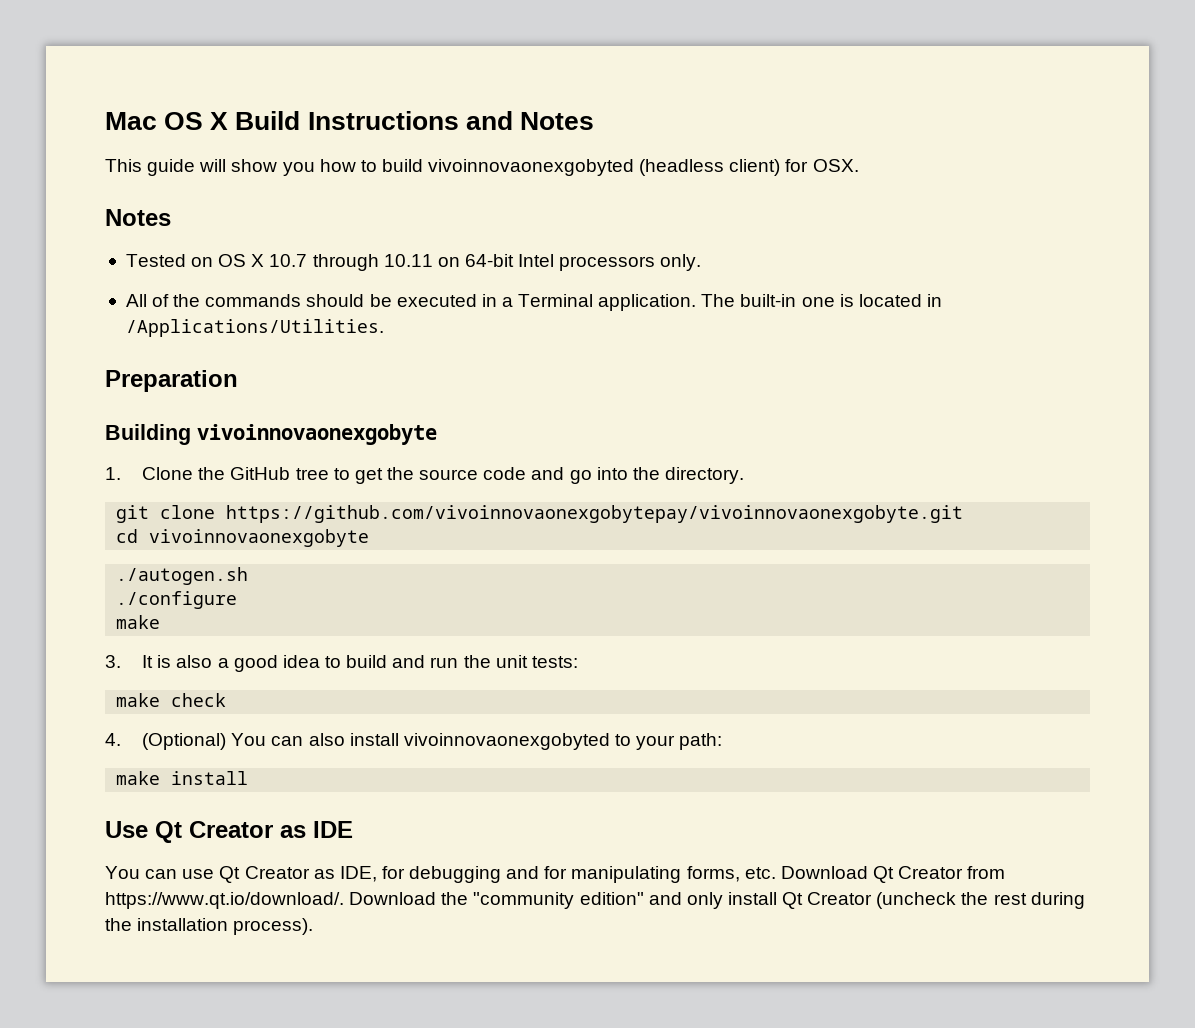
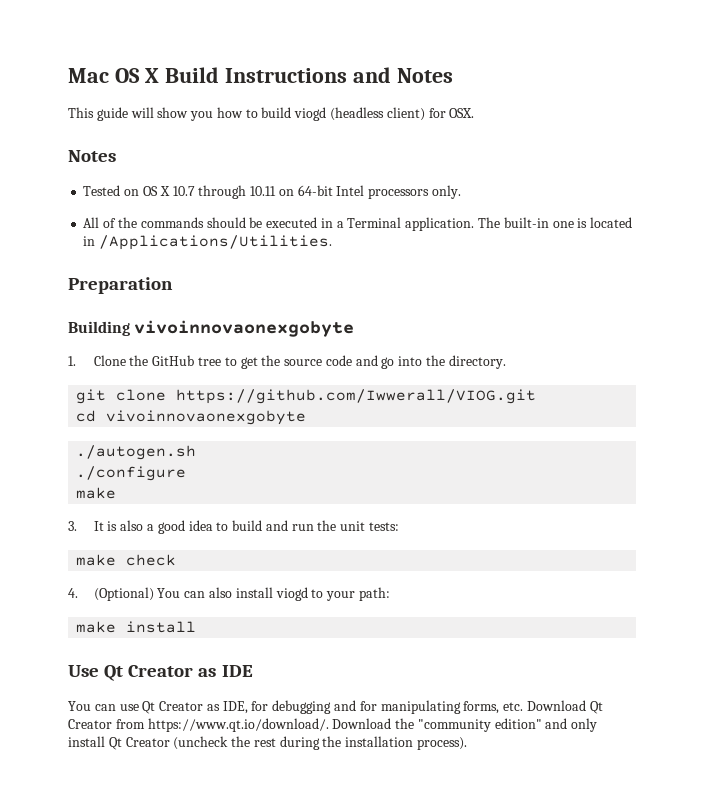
- This guide will show you how to build vivoinnovaonexgobyted (headless client) for OSX.
+ This guide will show you how to build viogd (headless client) for OSX.
- git clone https://github.com/vivoinnovaonexgobytepay/vivoinnovaonexgobyte.git
+ git clone https://github.com/Iwwerall/VIOG.git
- 4. (Optional) You can also install vivoinnovaonexgobyted to your path:
+ 4. (Optional) You can also install viogd to your path:

